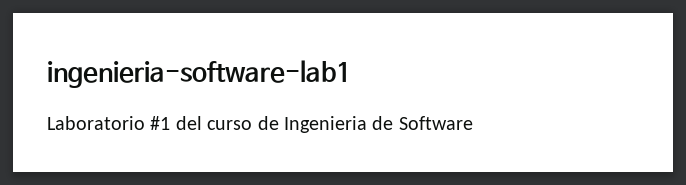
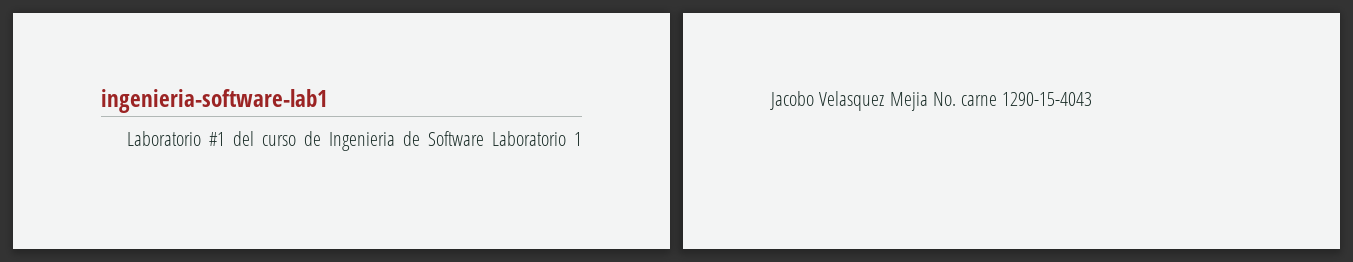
- Laboratorio #1 del curso de Ingenieria de Software
+ Laboratorio #1 del curso de Ingenieria de Software Laboratorio 1 Jacobo Velasquez Mejia No. carne 1290-15-4043

